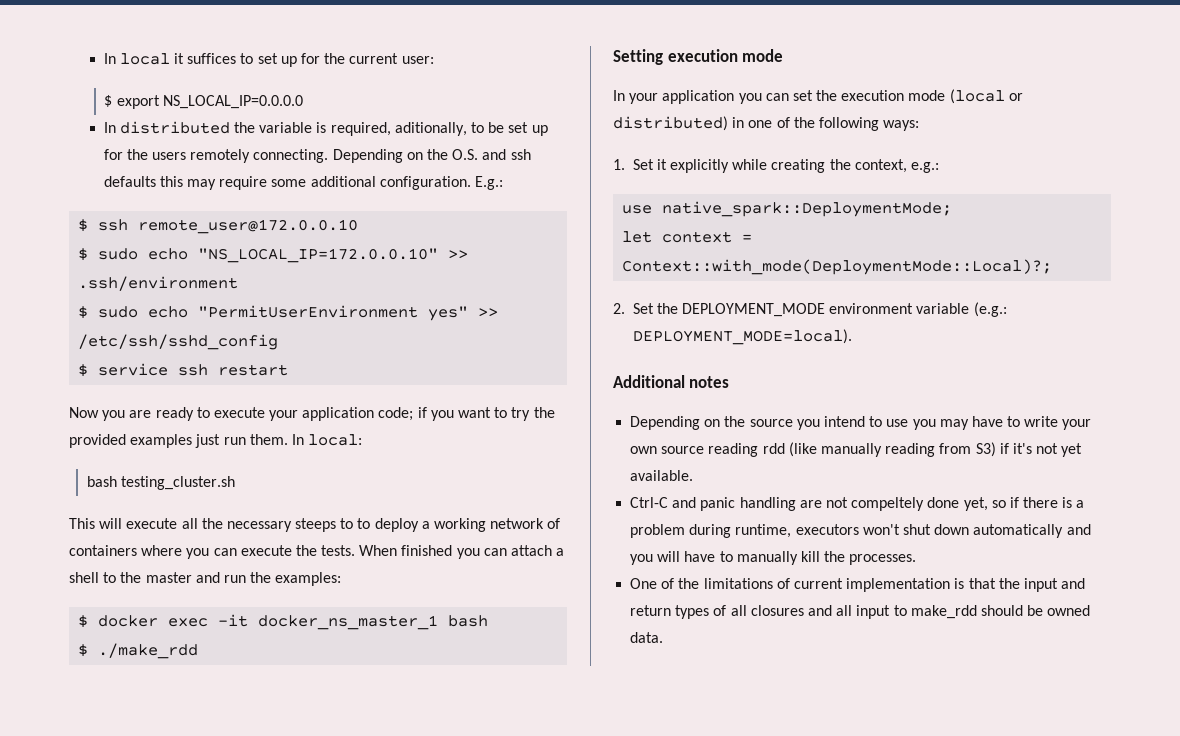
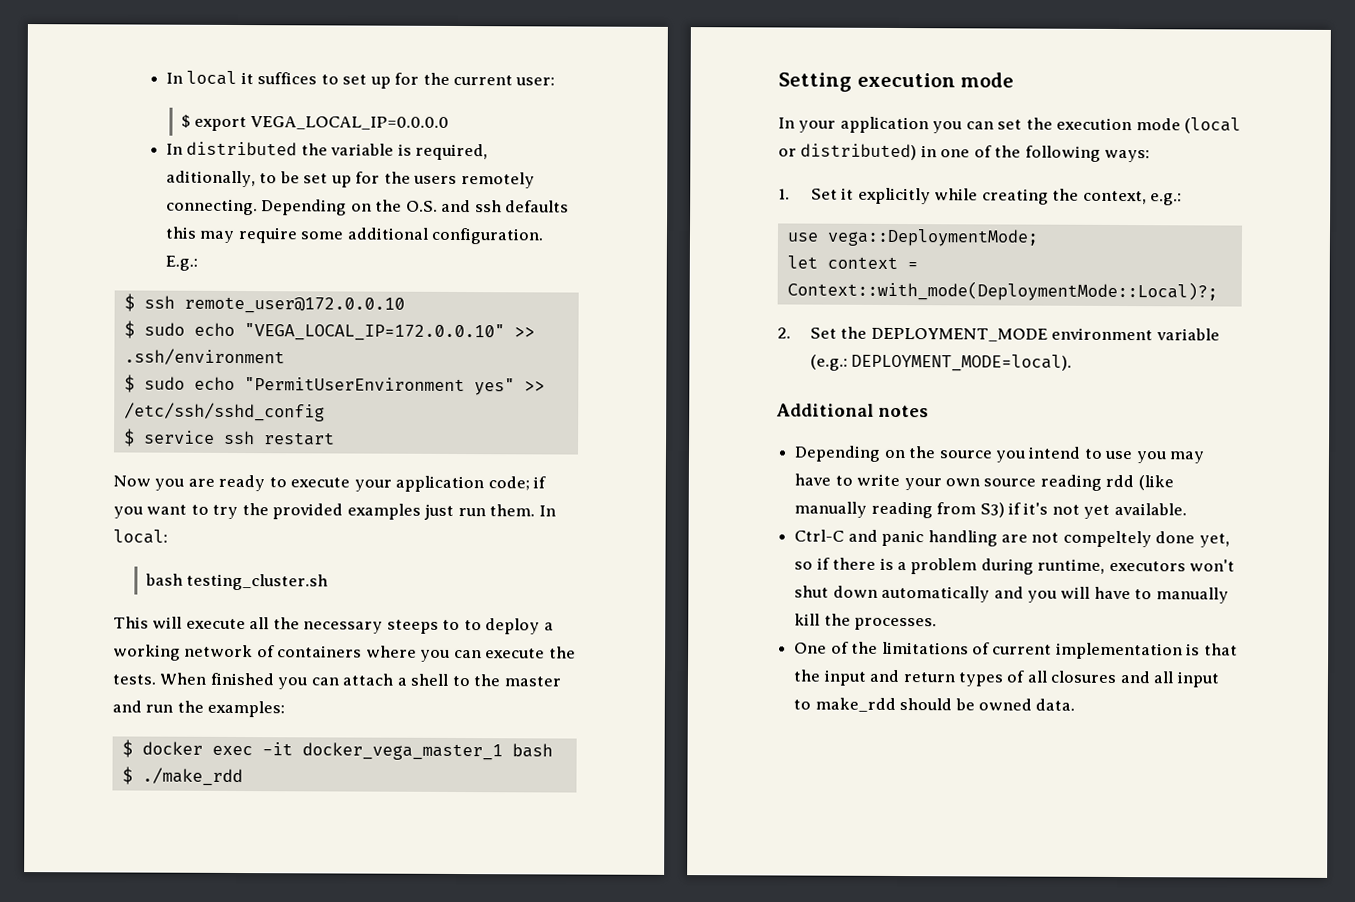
- $ export NS_LOCAL_IP=0.0.0.0
+ $ export VEGA_LOCAL_IP=0.0.0.0
- $ sudo echo "NS_LOCAL_IP=172.0.0.10" >> .ssh/environment
+ $ sudo echo "VEGA_LOCAL_IP=172.0.0.10" >> .ssh/environment
- $ docker exec -it docker_ns_master_1 bash
+ $ docker exec -it docker_vega_master_1 bash
- use native_spark::DeploymentMode;
+ use vega::DeploymentMode;

